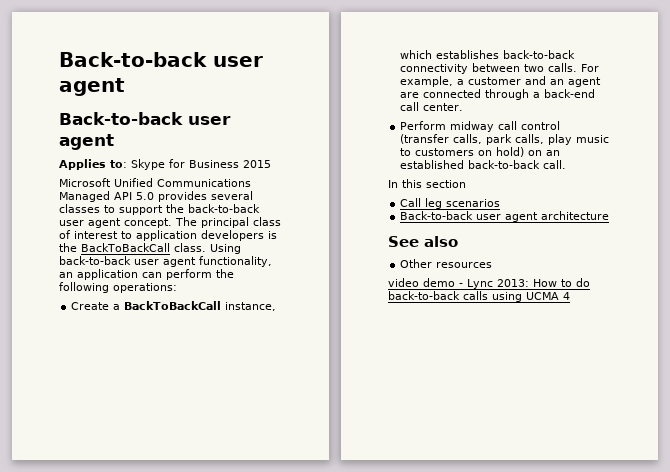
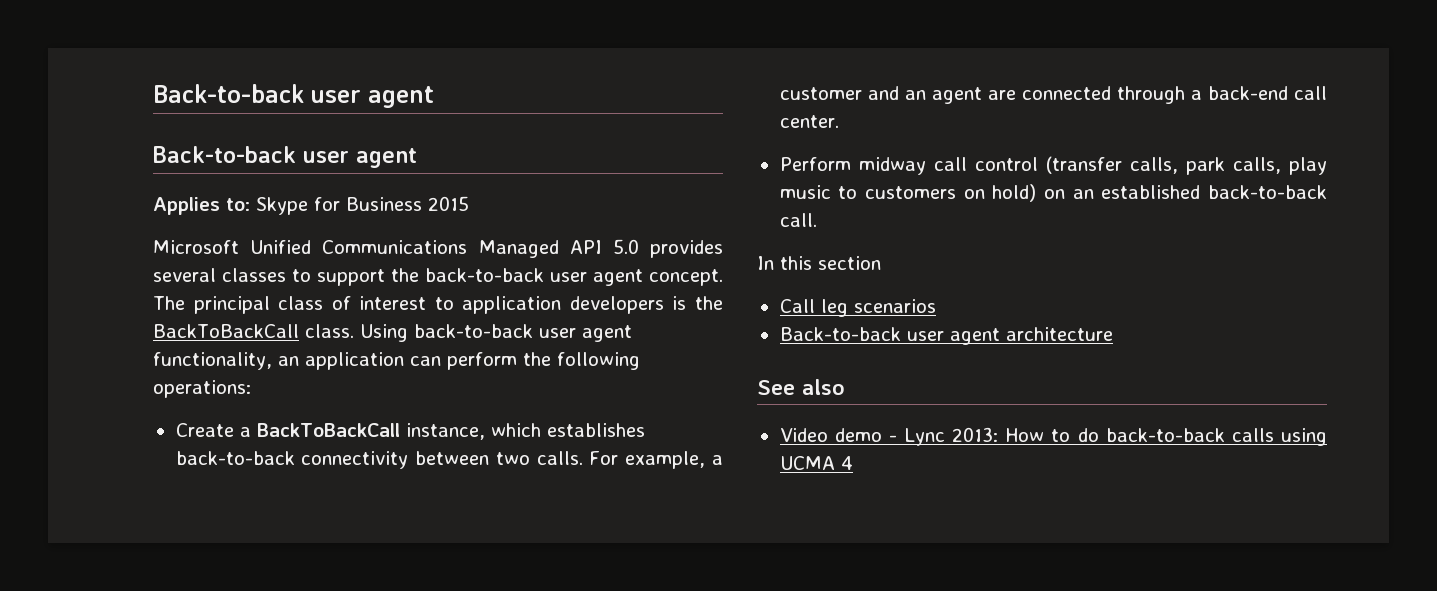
- Other resources
- video demo - Lync 2013: How to do back-to-back calls using UCMA 4
+ Video demo - Lync 2013: How to do back-to-back calls using UCMA 4

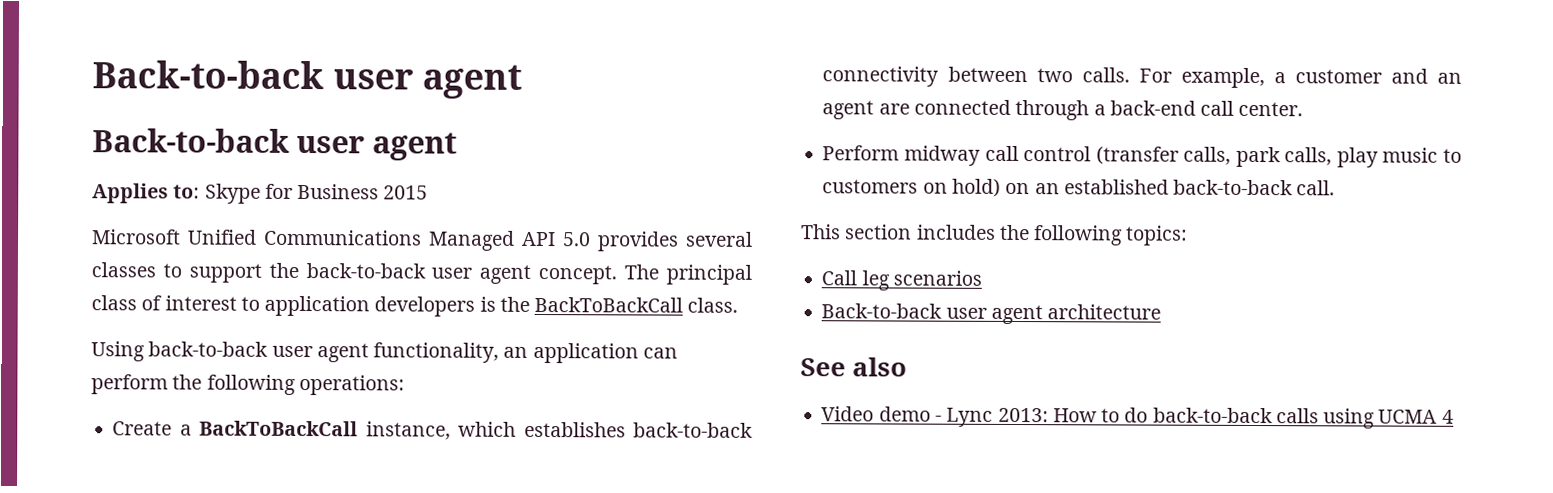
- The principal class of interest to application developers is the BackToBackCall class. Using back-to-back user agent functionality, an application can perform the following operations:
+ The principal class of interest to application developers is the BackToBackCall class.
+ Using back-to-back user agent functionality, an application can perform the following operations:
- In this section
+ This section includes the following topics:

